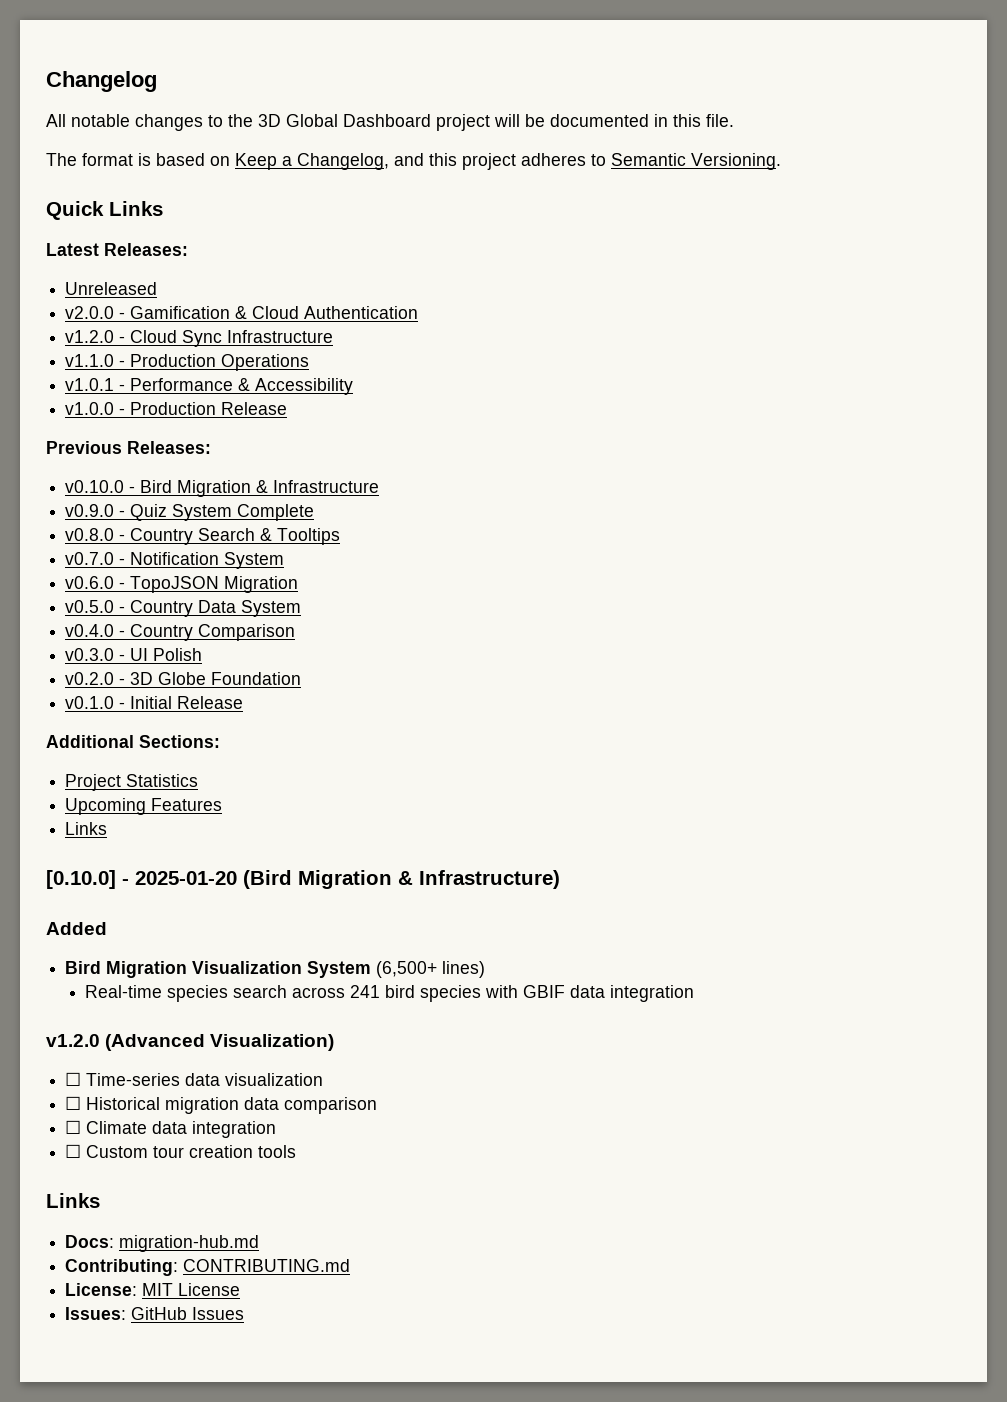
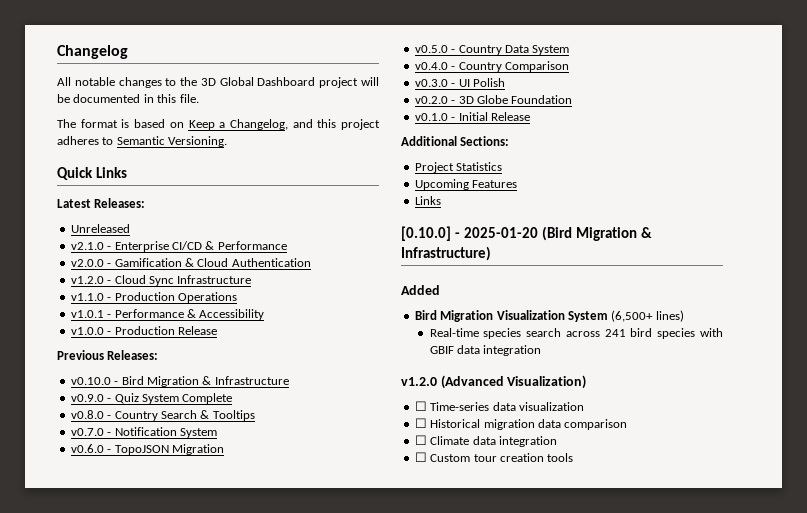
+ v2.1.0 - Enterprise CI/CD & Performance
  ☐ Custom tour creation tools
- Links
- Docs: migration-hub.md
- Contributing: CONTRIBUTING.md
- License: MIT License
- Issues: GitHub Issues

